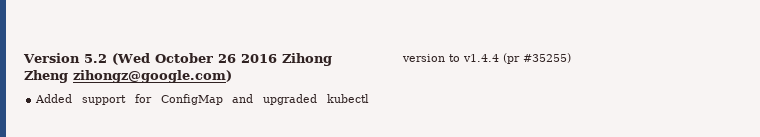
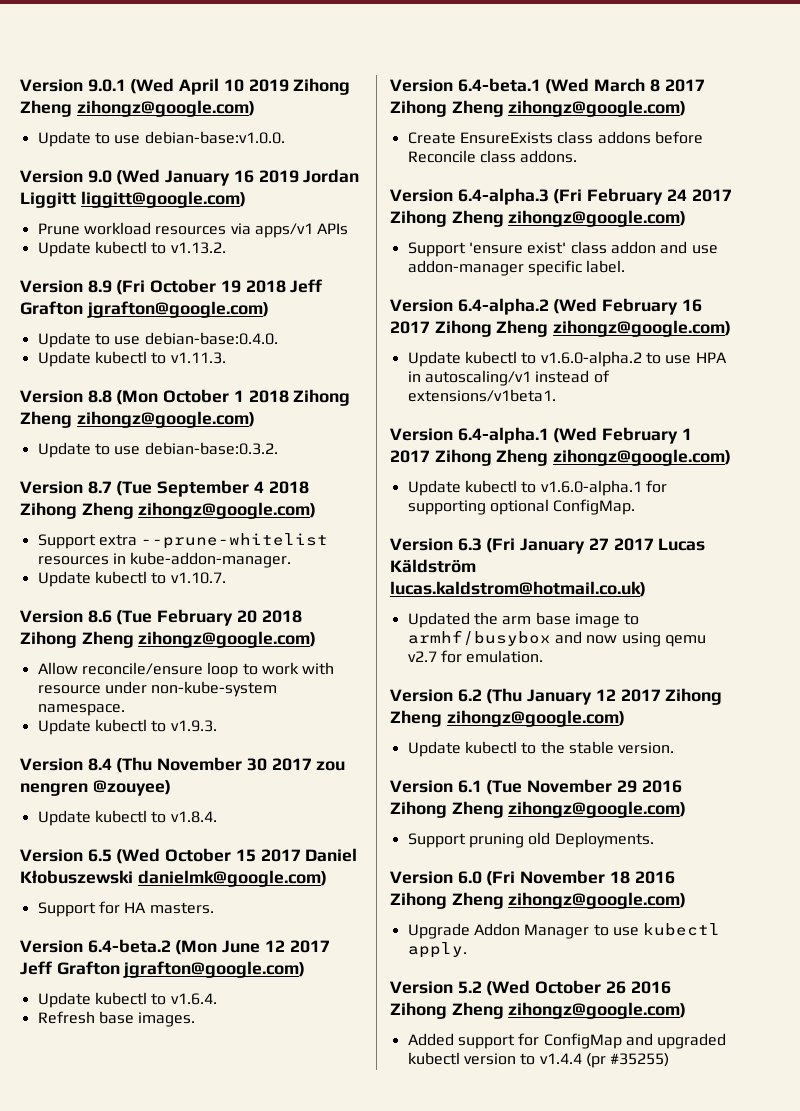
+ Version 9.0.1 (Wed April 10 2019 Zihong Zheng zihongz@google.com)
+ Update to use debian-base:v1.0.0.
+ Version 9.0 (Wed January 16 2019 Jordan Liggitt liggitt@google.com)
+ Prune workload resources via apps/v1 APIs
+ Update kubectl to v1.13.2.
+ Version 8.9 (Fri October 19 2018 Jeff Grafton jgrafton@google.com)
+ Update to use debian-base:0.4.0.
+ Update kubectl to v1.11.3.
+ Version 8.8 (Mon October 1 2018 Zihong Zheng zihongz@google.com)
+ Update to use debian-base:0.3.2.
+ Version 8.7 (Tue September 4 2018 Zihong Zheng zihongz@google.com)
+ Support extra --prune-whitelist resources in kube-addon-manager.
+ Update kubectl to v1.10.7.
+ Version 8.6 (Tue February 20 2018 Zihong Zheng zihongz@google.com)
+ Allow reconcile/ensure loop to work with resource under non-kube-system namespace.
+ Update kubectl to v1.9.3.
+ Version 8.4 (Thu November 30 2017 zou nengren @zouyee)
+ Update kubectl to v1.8.4.
+ Version 6.5 (Wed October 15 2017 Daniel Kłobuszewski danielmk@google.com)
+ Support for HA masters.
+ Version 6.4-beta.2 (Mon June 12 2017 Jeff Grafton jgrafton@google.com)
+ Update kubectl to v1.6.4.
+ Refresh base images.
+ Version 6.4-beta.1 (Wed March 8 2017 Zihong Zheng zihongz@google.com)
+ Create EnsureExists class addons before Reconcile class addons.
+ Version 6.4-alpha.3 (Fri February 24 2017 Zihong Zheng zihongz@google.com)
+ Support 'ensure exist' class addon and use addon-manager specific label.
+ Version 6.4-alpha.2 (Wed February 16 2017 Zihong Zheng zihongz@google.com)
+ Update kubectl to v1.6.0-alpha.2 to use HPA in autoscaling/v1 instead of extensions/v1beta1.
+ Version 6.4-alpha.1 (Wed February 1 2017 Zihong Zheng zihongz@google.com)
+ Update kubectl to v1.6.0-alpha.1 for supporting optional ConfigMap.
+ Version 6.3 (Fri January 27 2017 Lucas Käldström lucas.kaldstrom@hotmail.co.uk)
+ Updated the arm base image to armhf/busybox and now using qemu v2.7 for emulation.
+ Version 6.2 (Thu January 12 2017 Zihong Zheng zihongz@google.com)
+ Update kubectl to the stable version.
+ Version 6.1 (Tue November 29 2016 Zihong Zheng zihongz@google.com)
+ Support pruning old Deployments.
+ Version 6.0 (Fri November 18 2016 Zihong Zheng zihongz@google.com)
+ Upgrade Addon Manager to use kubectl apply.

